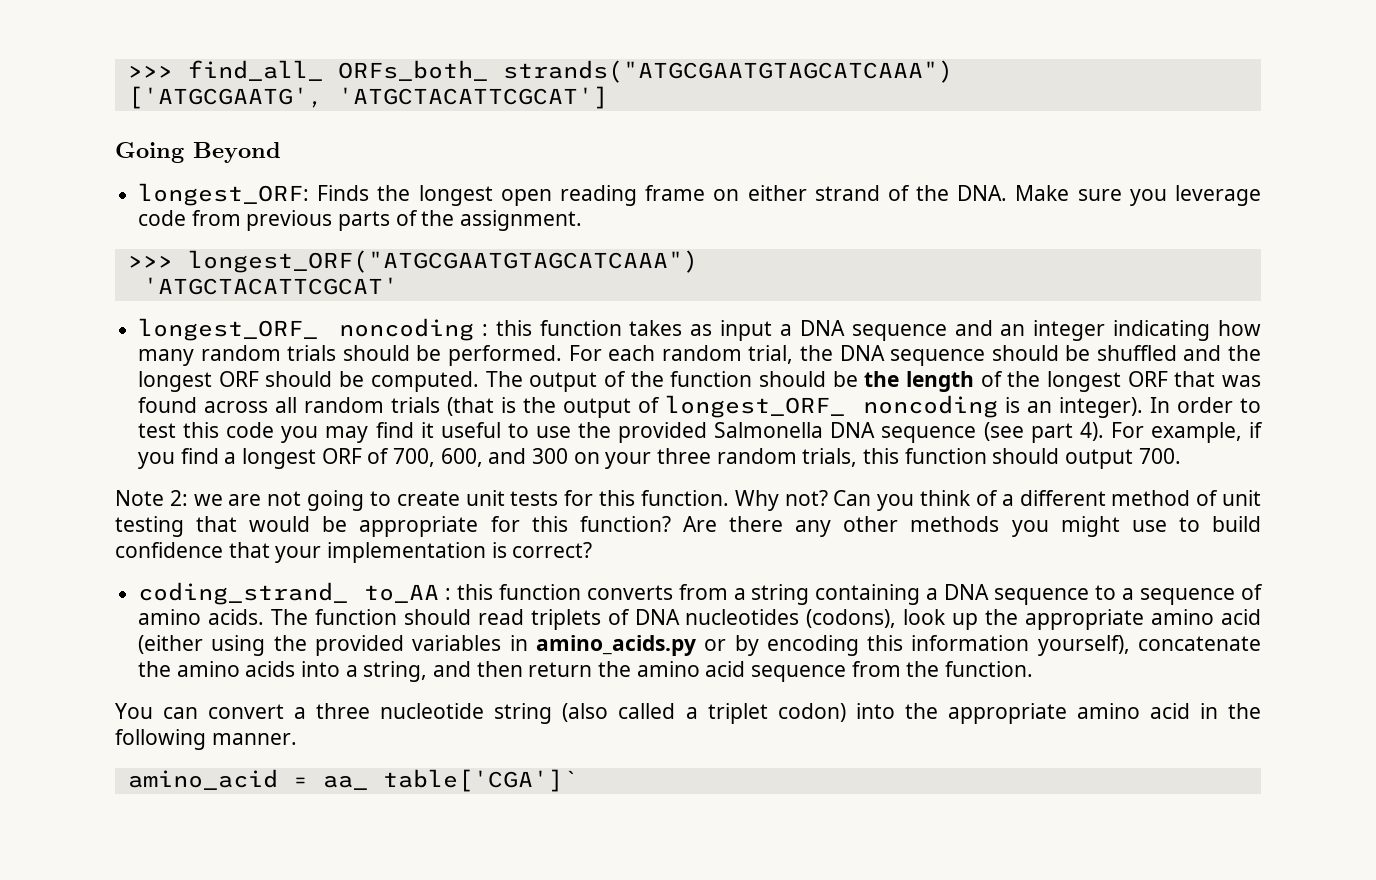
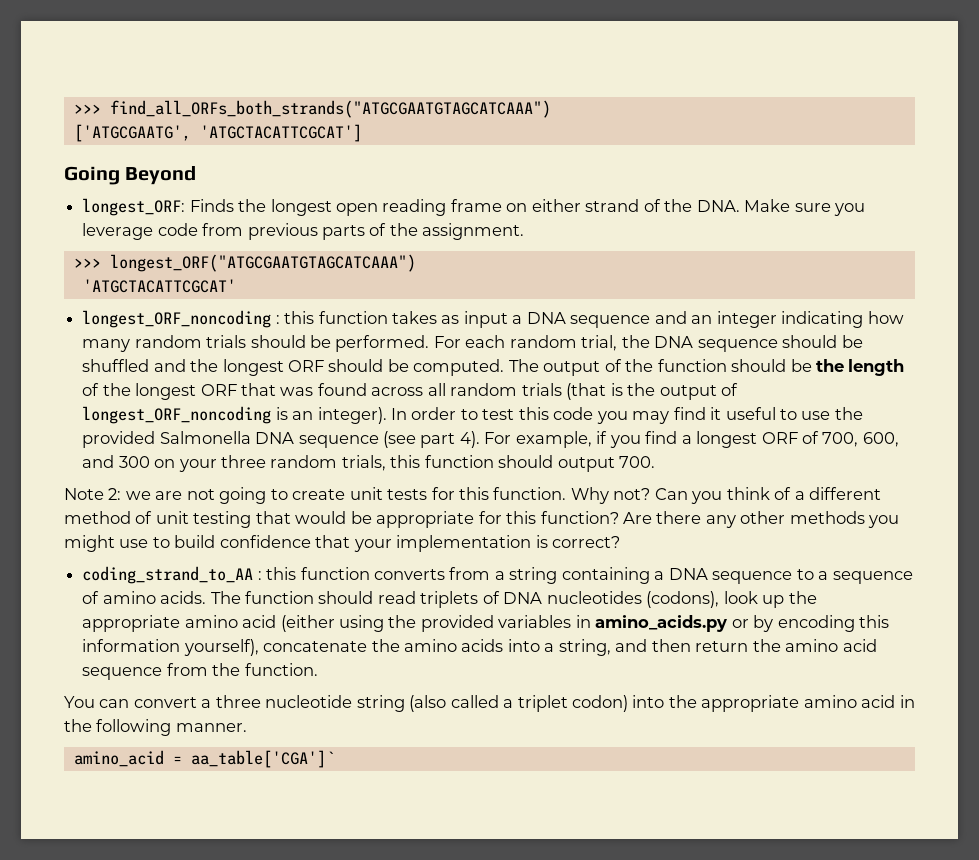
- >>> find_all_ ORFs_both_ strands("ATGCGAATGTAGCATCAAA")
+ >>> find_all_ORFs_both_strands("ATGCGAATGTAGCATCAAA")
- longest_ORF_ noncoding : this function takes as input a DNA sequence and an integer indicating how many random trials should be performed.
+ longest_ORF_noncoding : this function takes as input a DNA sequence and an integer indicating how many random trials should be performed.
- The output of the function should be the length of the longest ORF that was found across all random trials (that is the output of longest_ORF_ noncoding is an integer).
+ The output of the function should be the length of the longest ORF that was found across all random trials (that is the output of longest_ORF_noncoding is an integer).
- coding_strand_ to_AA : this function converts from a string containing a DNA sequence to a sequence of amino acids.
+ coding_strand_to_AA : this function converts from a string containing a DNA sequence to a sequence of amino acids.
- amino_acid = aa_ table['CGA']`
+ amino_acid = aa_table['CGA']`

